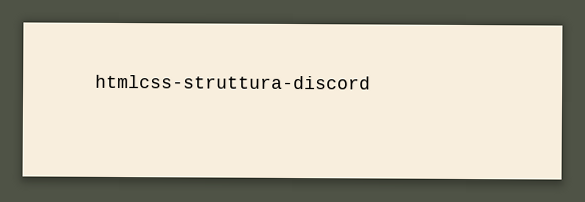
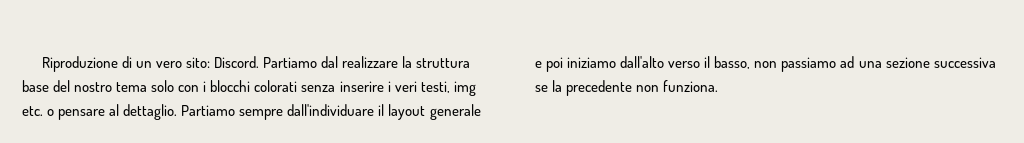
- htmlcss-struttura-discord
+ Riproduzione di un vero sito: Discord. Partiamo dal realizzare la struttura base del nostro tema solo con i blocchi colorati senza inserire i veri testi, img etc. o pensare al dettaglio. Partiamo sempre dall'individuare il layout generale e poi iniziamo dall'alto verso il basso, non passiamo ad una sezione successiva se la precedente non funziona.

